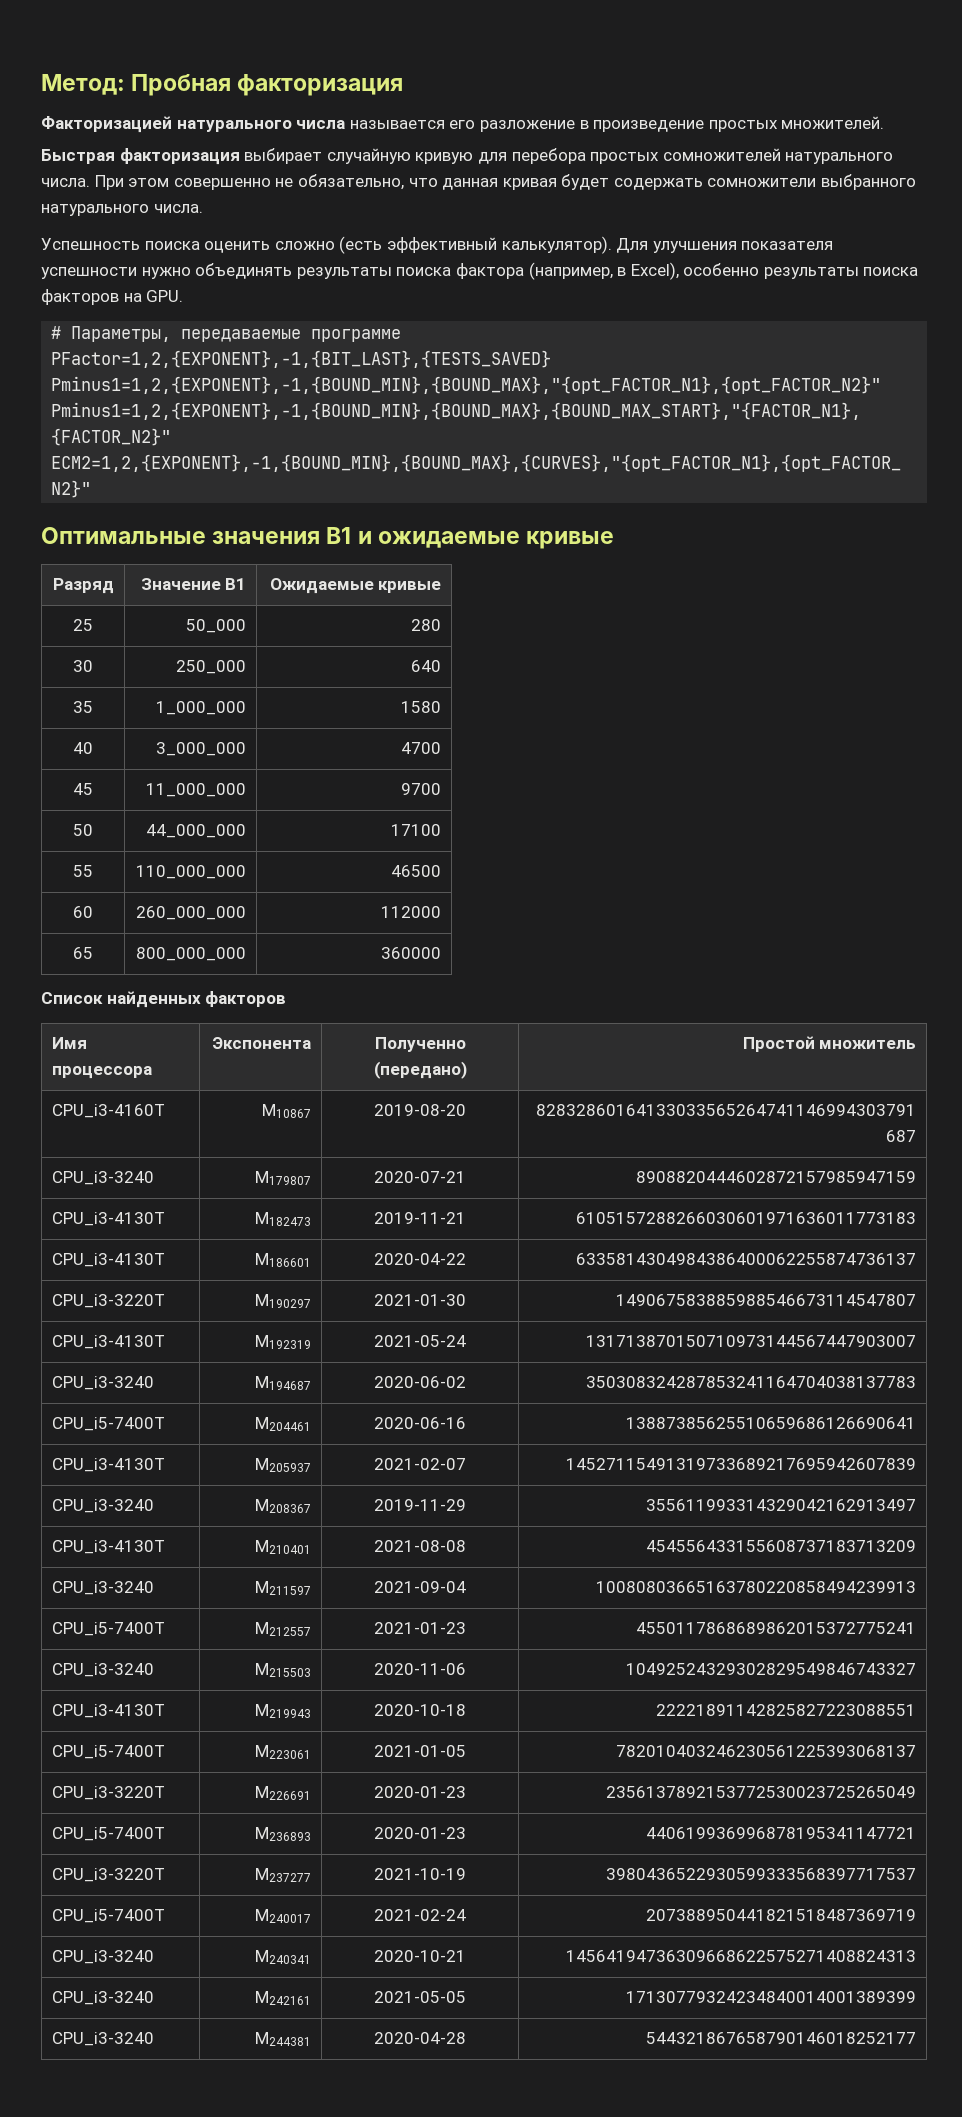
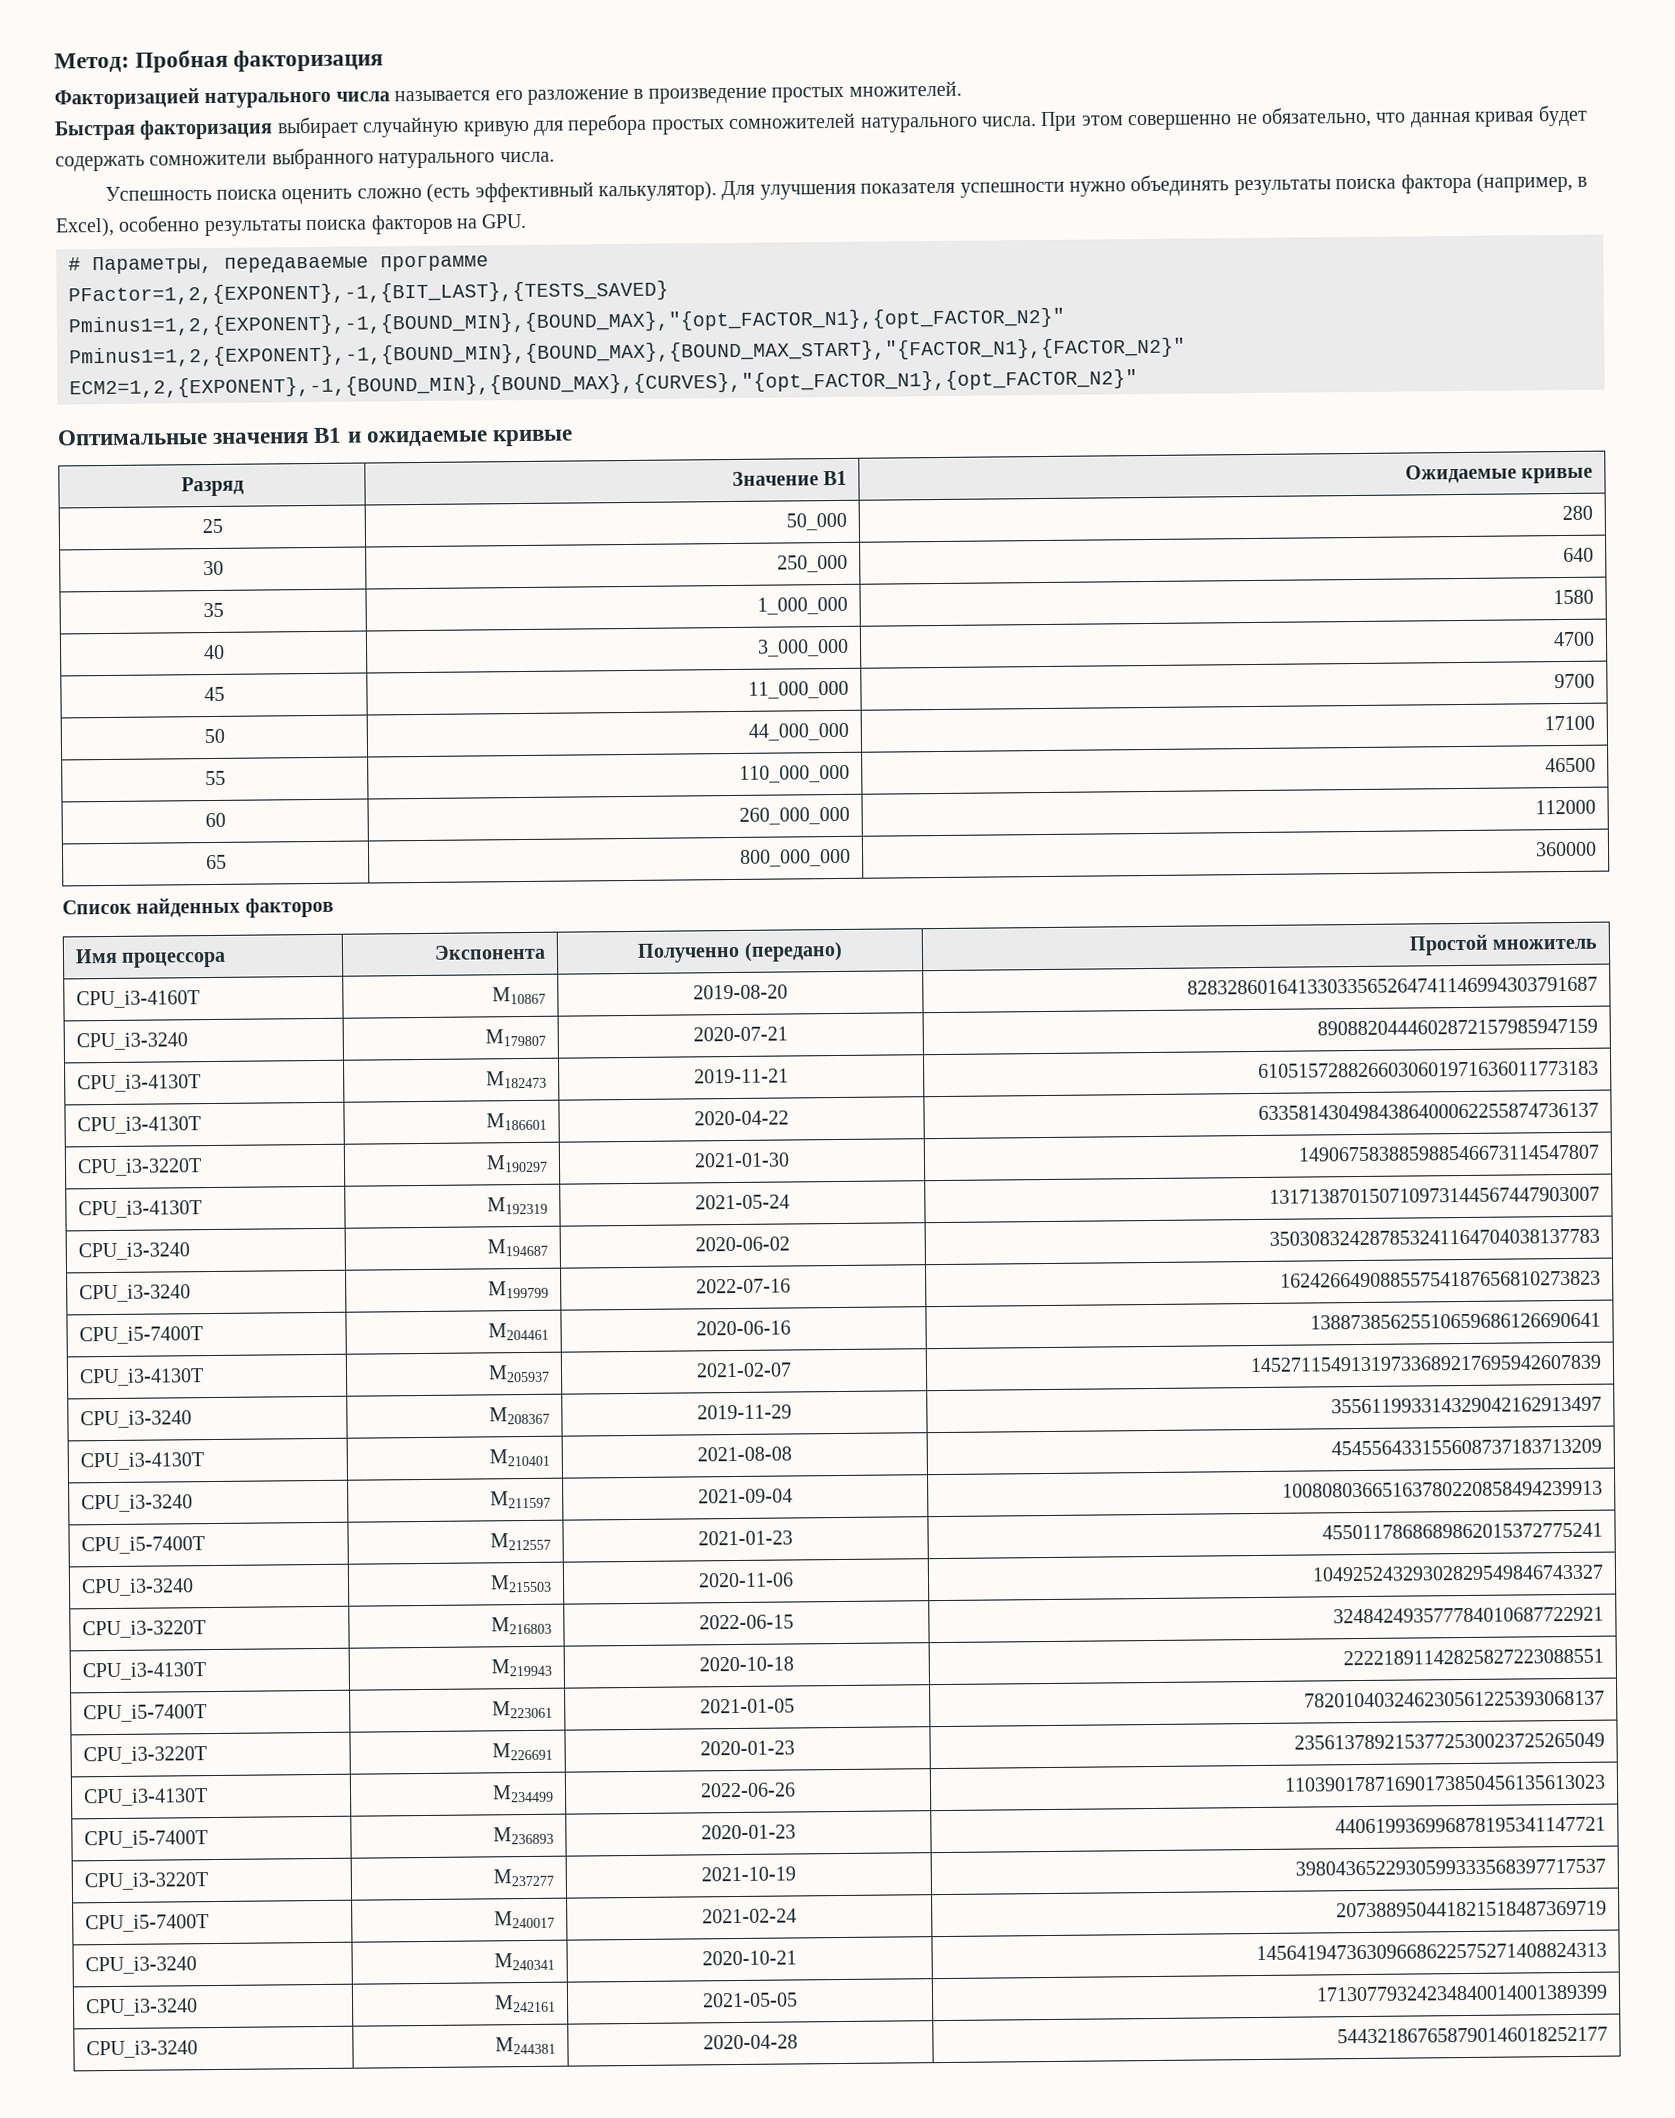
+ CPU_i3-3240 | M199799 | 2022-07-16 | 16242664908855754187656810273823
+ CPU_i3-3220T | M216803 | 2022-06-15 | 324842493577784010687722921
+ CPU_i3-4130T | M234499 | 2022-06-26 | 11039017871690173850456135613023

